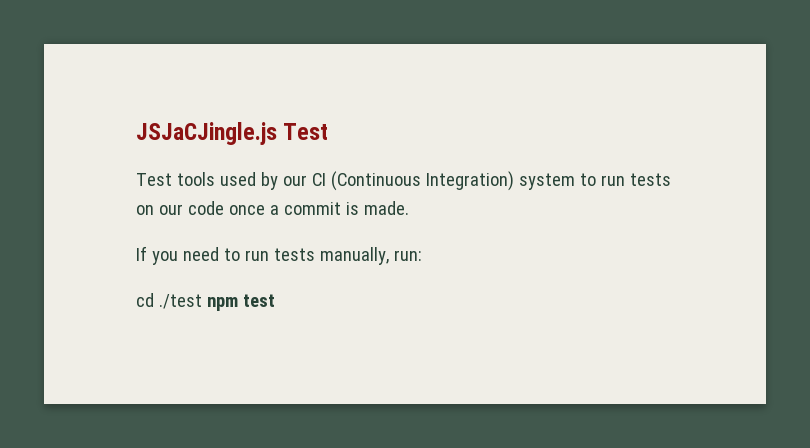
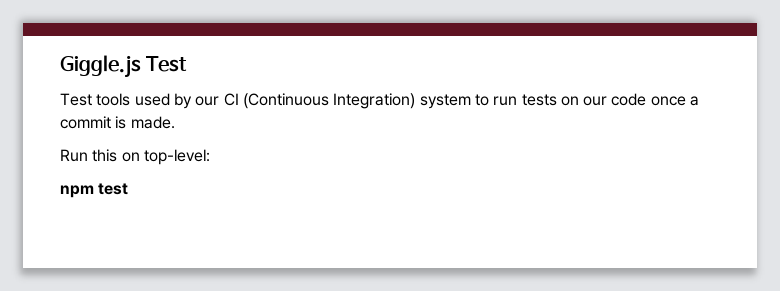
- JSJaCJingle.js Test
+ Giggle.js Test
- If you need to run tests manually, run:
- cd ./test npm test
+ Run this on top-level:
+ npm test

